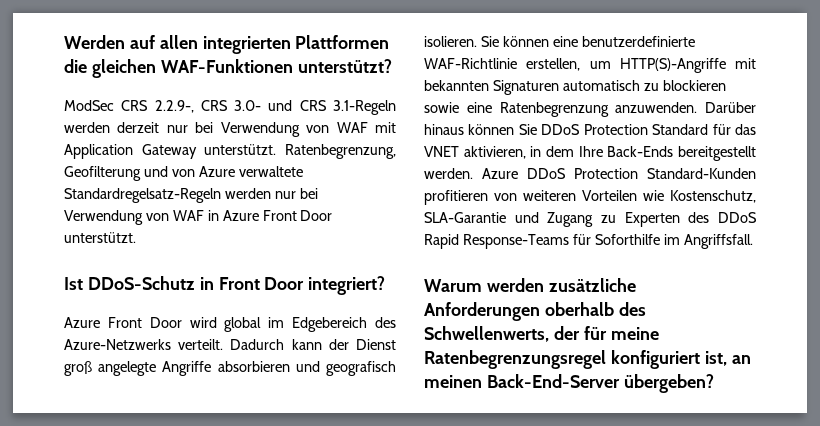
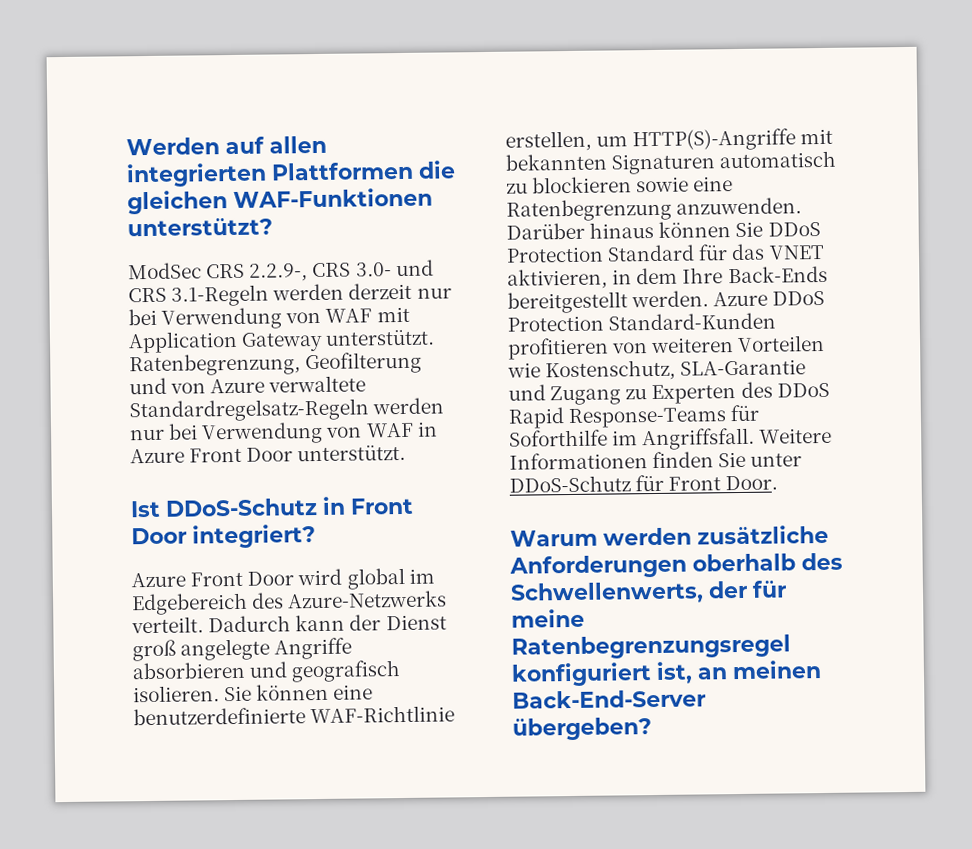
+ Weitere Informationen finden Sie unter DDoS-Schutz für Front Door.

